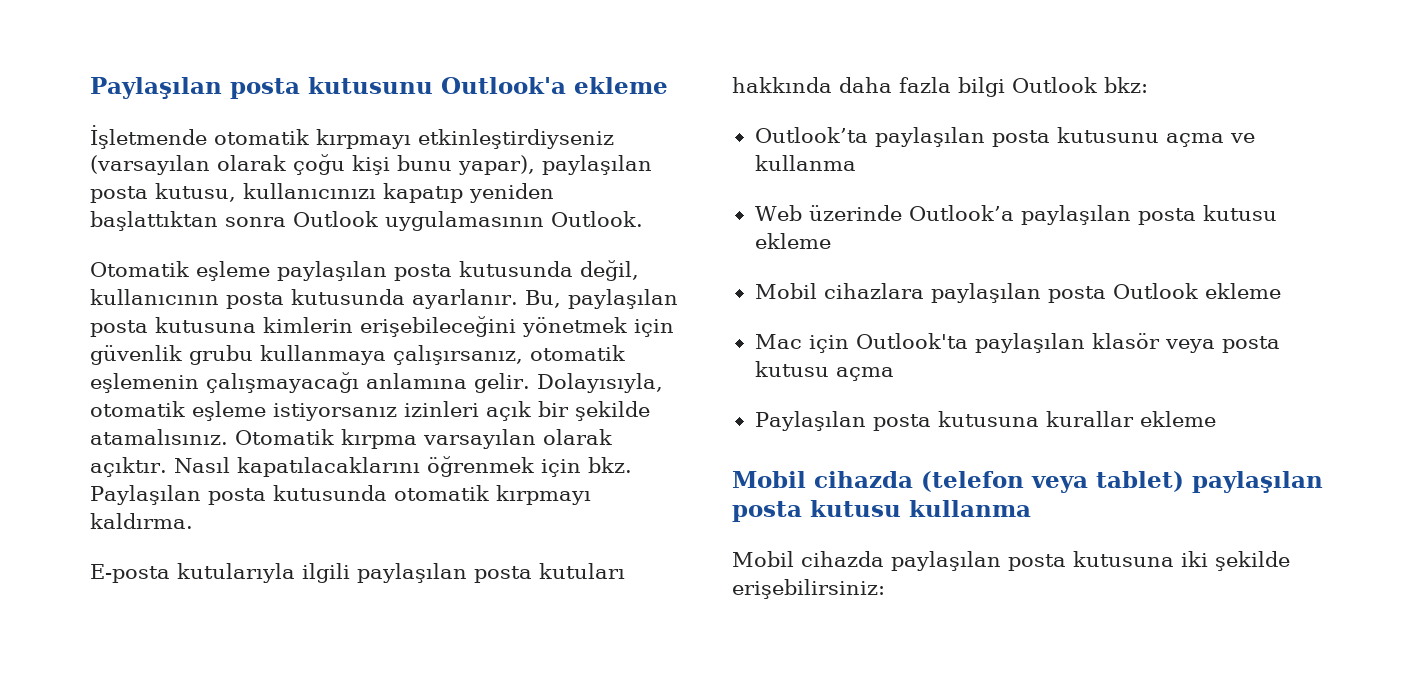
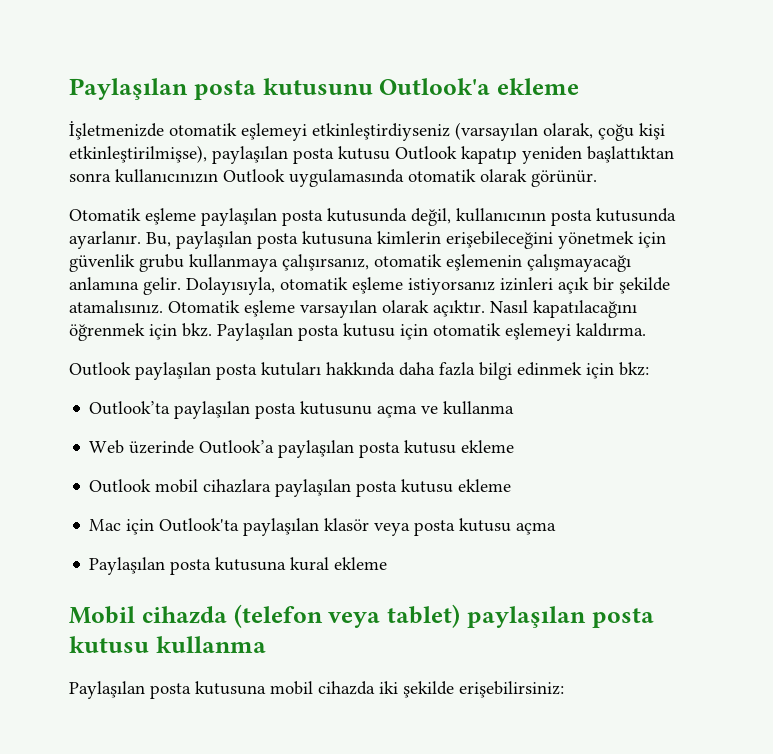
- İşletmende otomatik kırpmayı etkinleştirdiyseniz (varsayılan olarak çoğu kişi bunu yapar), paylaşılan posta kutusu, kullanıcınızı kapatıp yeniden başlattıktan sonra Outlook uygulamasının Outlook.
+ İşletmenizde otomatik eşlemeyi etkinleştirdiyseniz (varsayılan olarak, çoğu kişi etkinleştirilmişse), paylaşılan posta kutusu Outlook kapatıp yeniden başlattıktan sonra kullanıcınızın Outlook uygulamasında otomatik olarak görünür.
- Otomatik kırpma varsayılan olarak açıktır.
+ Otomatik eşleme varsayılan olarak açıktır.
- Nasıl kapatılacaklarını öğrenmek için bkz.
+ Nasıl kapatılacağını öğrenmek için bkz.
- Paylaşılan posta kutusunda otomatik kırpmayı kaldırma.
- E-posta kutularıyla ilgili paylaşılan posta kutuları hakkında daha fazla bilgi Outlook bkz:
+ Paylaşılan posta kutusu için otomatik eşlemeyi kaldırma.
+ Outlook paylaşılan posta kutuları hakkında daha fazla bilgi edinmek için bkz:
- Mobil cihazlara paylaşılan posta Outlook ekleme
+ Outlook mobil cihazlara paylaşılan posta kutusu ekleme
- Paylaşılan posta kutusuna kurallar ekleme
+ Paylaşılan posta kutusuna kural ekleme
- Mobil cihazda paylaşılan posta kutusuna iki şekilde erişebilirsiniz:
+ Paylaşılan posta kutusuna mobil cihazda iki şekilde erişebilirsiniz:

